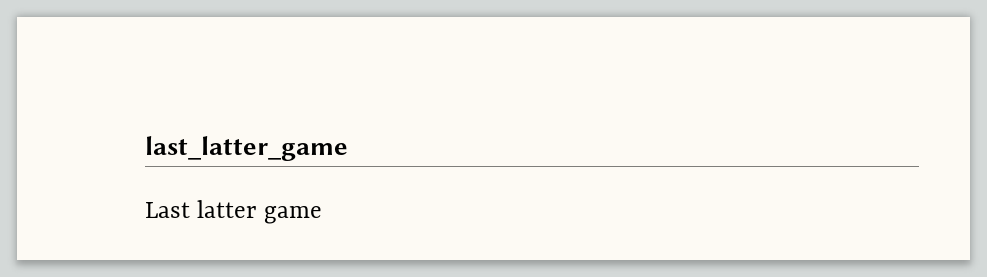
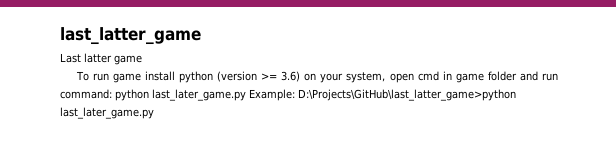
+ To run game install python (version >= 3.6) on your system, open cmd in game folder and run command: python last_later_game.py Example: D:\Projects\GitHub\last_latter_game>python last_later_game.py

